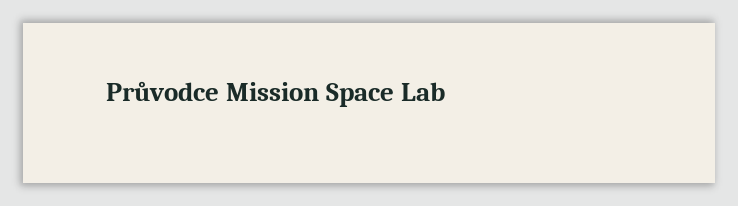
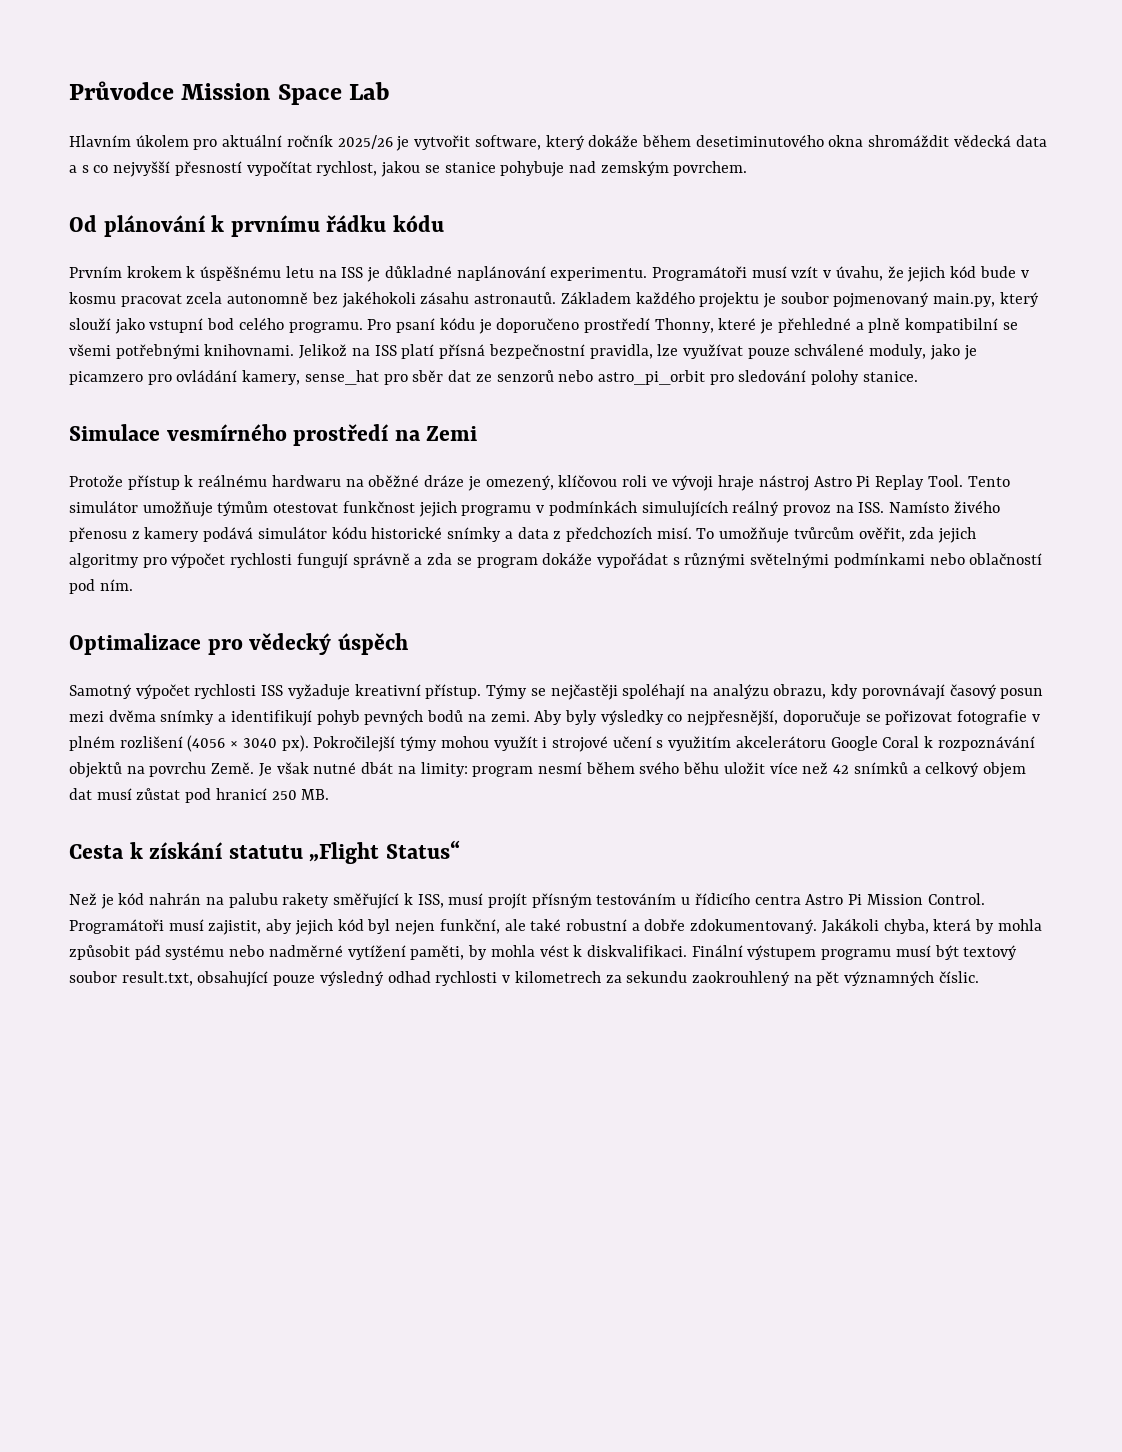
+ Hlavním úkolem pro aktuální ročník 2025/26 je vytvořit software, který dokáže během desetiminutového okna shromáždit vědecká data a s co nejvyšší přesností vypočítat rychlost, jakou se stanice pohybuje nad zemským povrchem.
+ Od plánování k prvnímu řádku kódu
+ Prvním krokem k úspěšnému letu na ISS je důkladné naplánování experimentu. Programátoři musí vzít v úvahu, že jejich kód bude v kosmu pracovat zcela autonomně bez jakéhokoli zásahu astronautů. Základem každého projektu je soubor pojmenovaný main.py, který slouží jako vstupní bod celého programu. Pro psaní kódu je doporučeno prostředí Thonny, které je přehledné a plně kompatibilní se všemi potřebnými knihovnami. Jelikož na ISS platí přísná bezpečnostní pravidla, lze využívat pouze schválené moduly, jako je picamzero pro ovládání kamery, sense_hat pro sběr dat ze senzorů nebo astro_pi_orbit pro sledování polohy stanice.
+ Simulace vesmírného prostředí na Zemi
+ Protože přístup k reálnému hardwaru na oběžné dráze je omezený, klíčovou roli ve vývoji hraje nástroj Astro Pi Replay Tool. Tento simulátor umožňuje týmům otestovat funkčnost jejich programu v podmínkách simulujících reálný provoz na ISS. Namísto živého přenosu z kamery podává simulátor kódu historické snímky a data z předchozích misí. To umožňuje tvůrcům ověřit, zda jejich algoritmy pro výpočet rychlosti fungují správně a zda se program dokáže vypořádat s různými světelnými podmínkami nebo oblačností pod ním.
+ Optimalizace pro vědecký úspěch
+ Samotný výpočet rychlosti ISS vyžaduje kreativní přístup. Týmy se nejčastěji spoléhají na analýzu obrazu, kdy porovnávají časový posun mezi dvěma snímky a identifikují pohyb pevných bodů na zemi. Aby byly výsledky co nejpřesnější, doporučuje se pořizovat fotografie v plném rozlišení (4056 × 3040 px). Pokročilejší týmy mohou využít i strojové učení s využitím akcelerátoru Google Coral k rozpoznávání objektů na povrchu Země. Je však nutné dbát na limity: program nesmí během svého běhu uložit více než 42 snímků a celkový objem dat musí zůstat pod hranicí 250 MB.
+ Cesta k získání statutu „Flight Status“
+ Než je kód nahrán na palubu rakety směřující k ISS, musí projít přísným testováním u řídicího centra Astro Pi Mission Control. Programátoři musí zajistit, aby jejich kód byl nejen funkční, ale také robustní a dobře zdokumentovaný. Jakákoli chyba, která by mohla způsobit pád systému nebo nadměrné vytížení paměti, by mohla vést k diskvalifikaci. Finální výstupem programu musí být textový soubor result.txt, obsahující pouze výsledný odhad rychlosti v kilometrech za sekundu zaokrouhlený na pět významných číslic.

